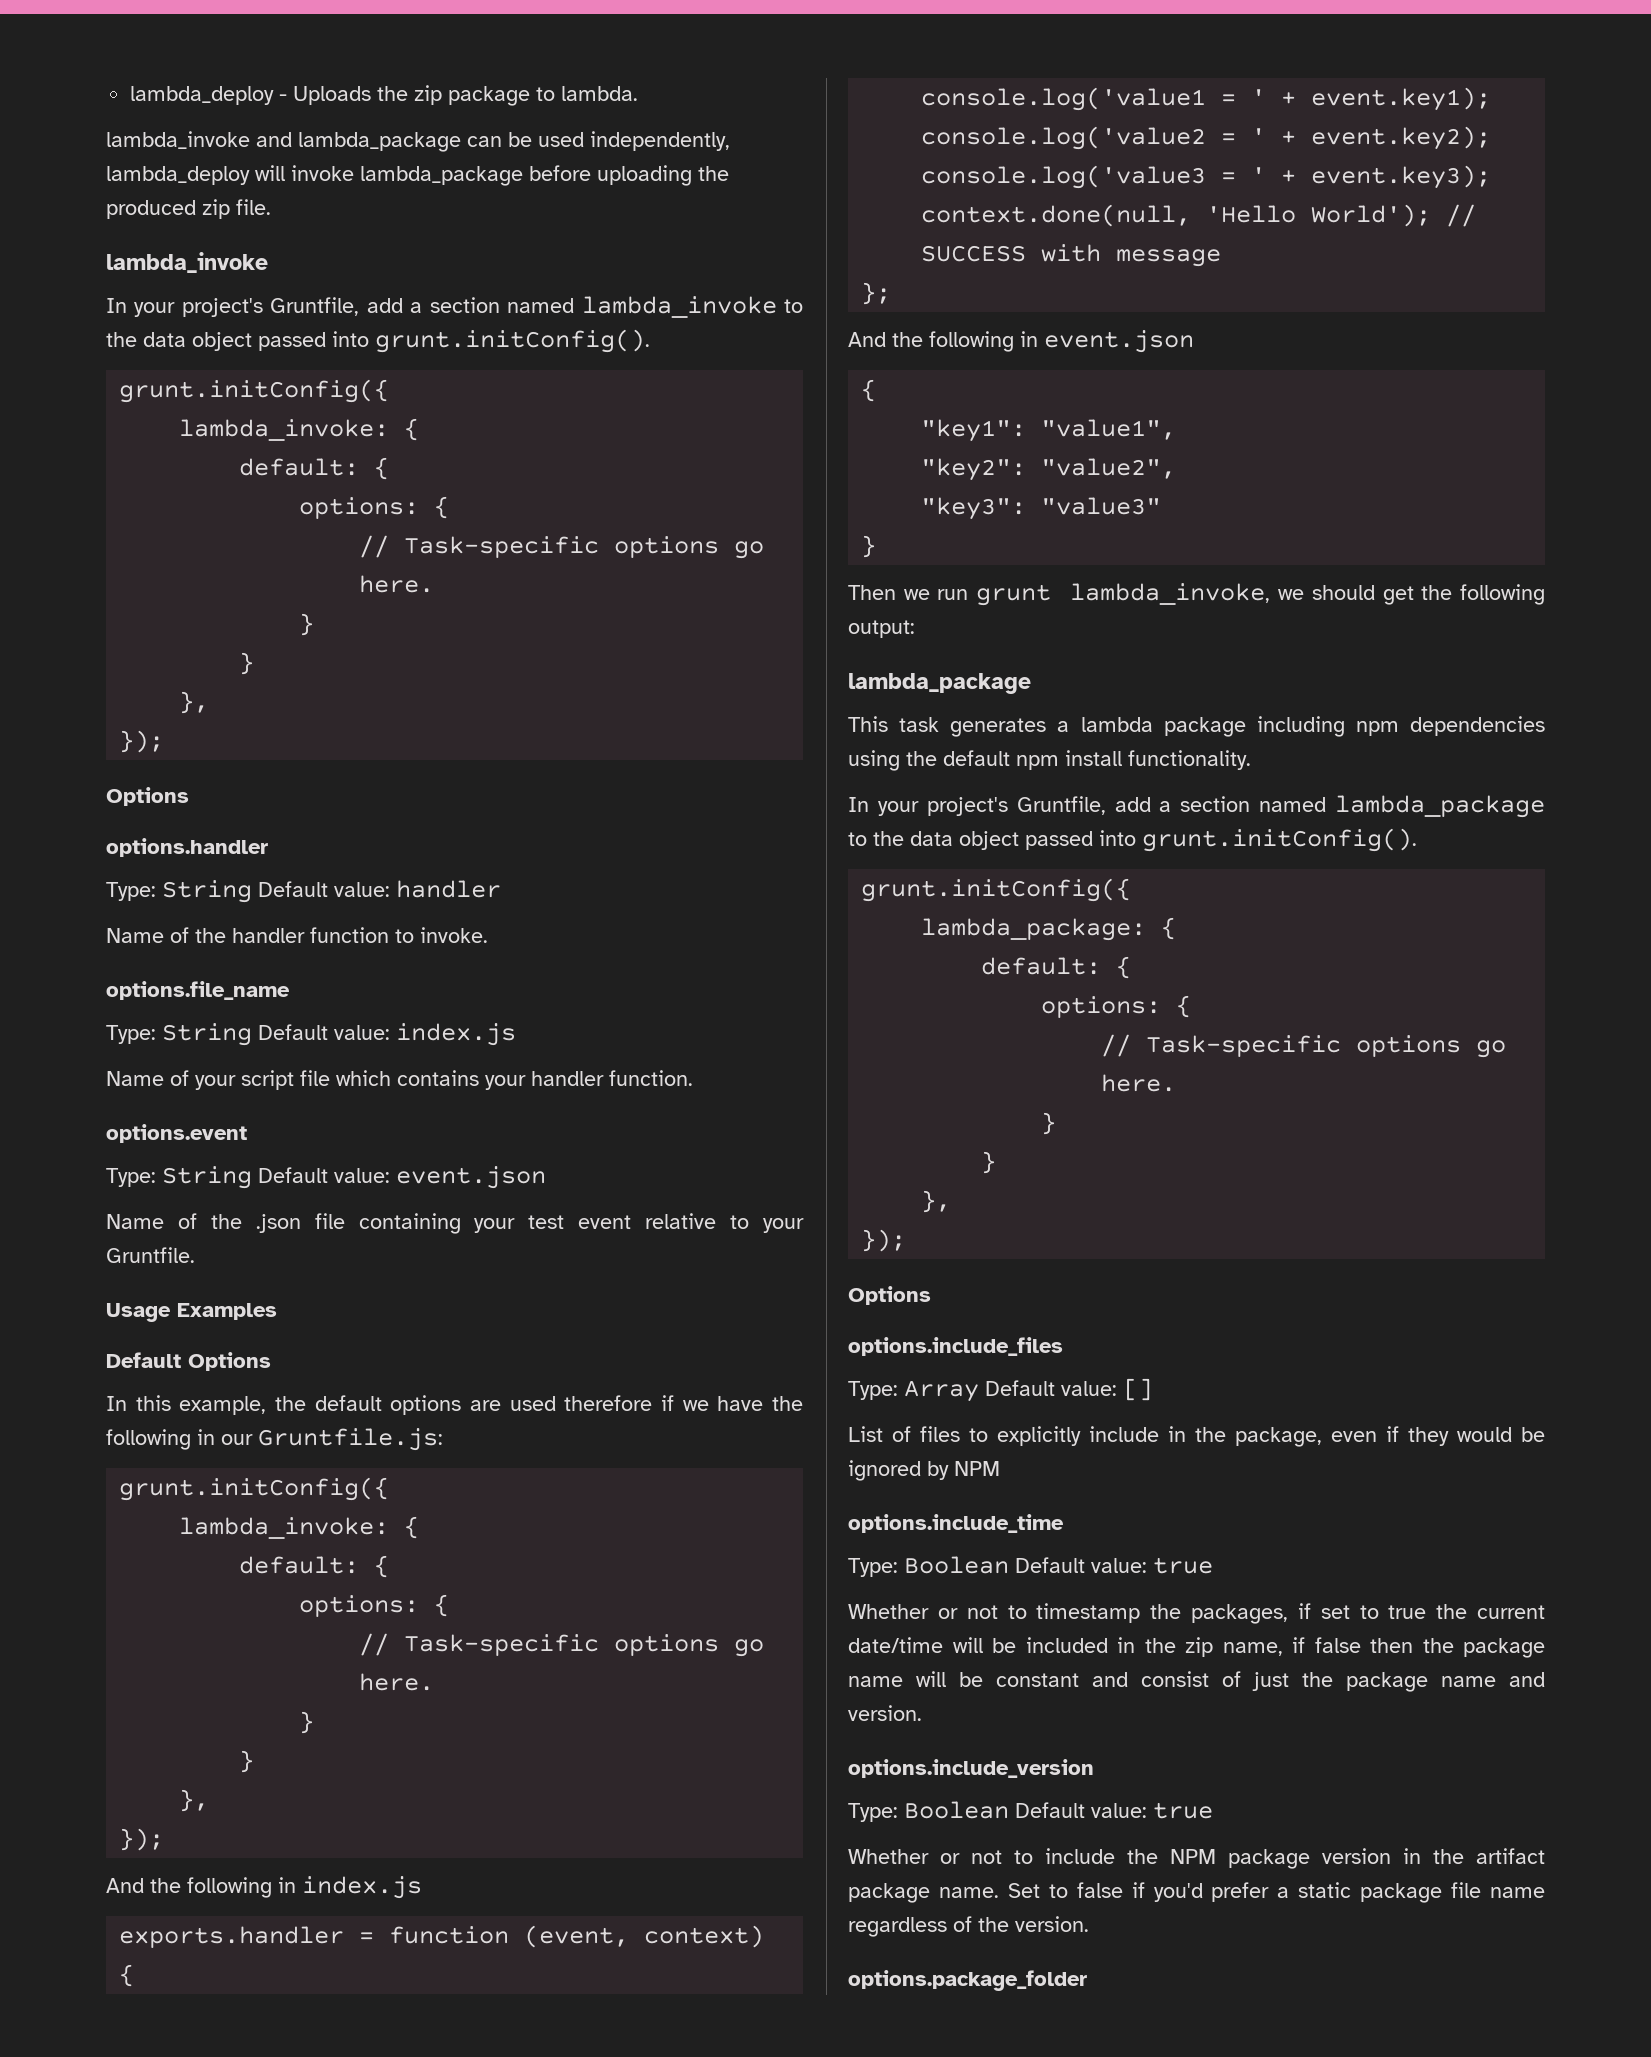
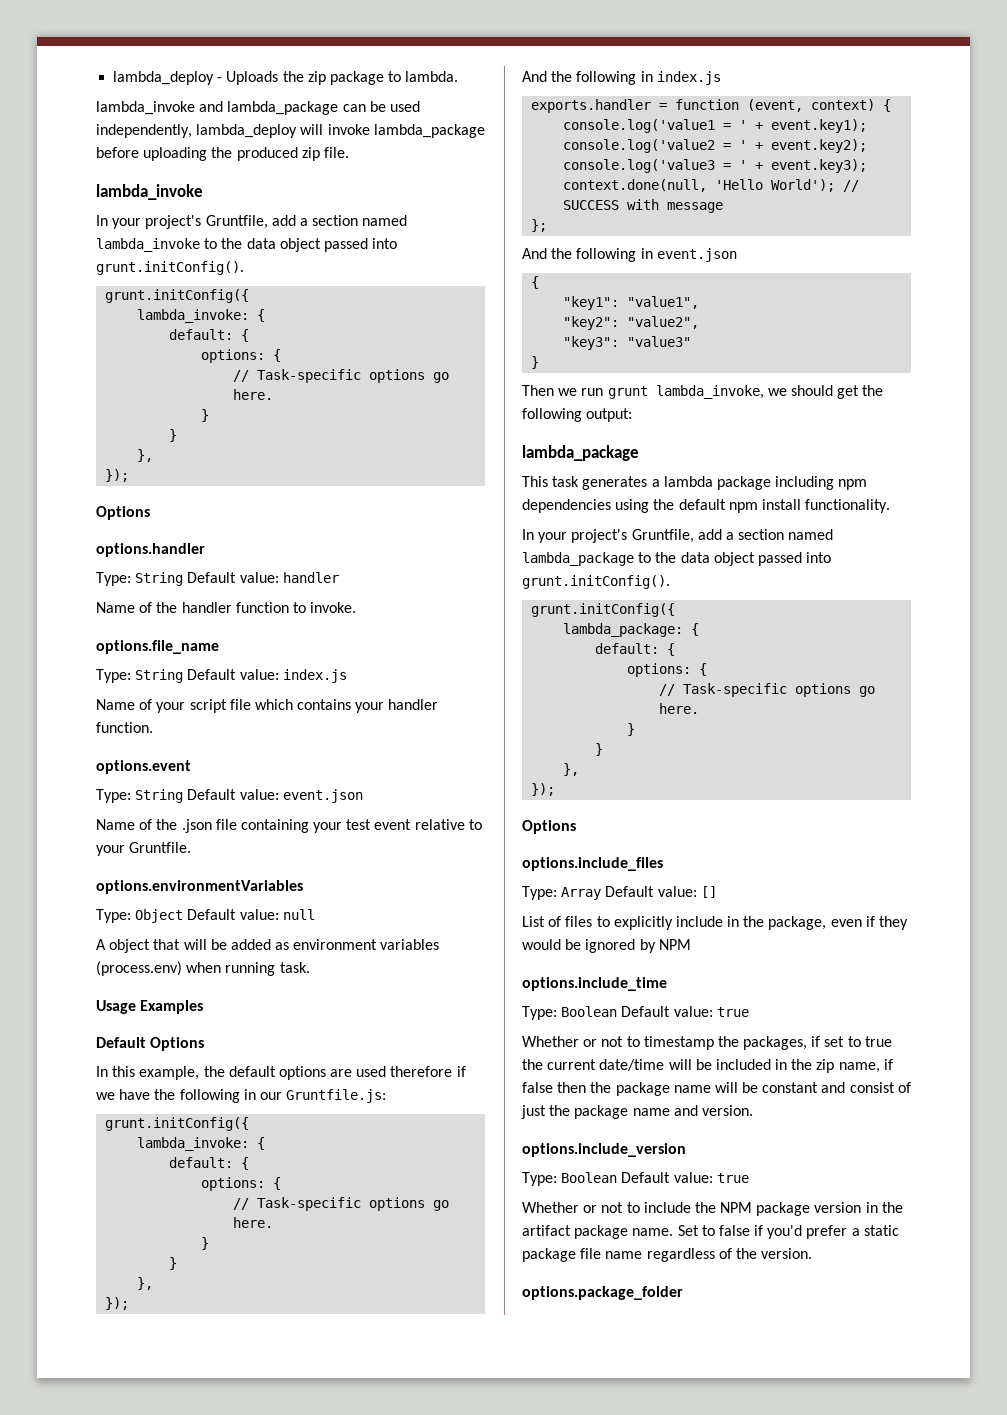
+ options.environmentVariables
+ Type: Object Default value: null
+ A object that will be added as environment variables (process.env) when running task.

